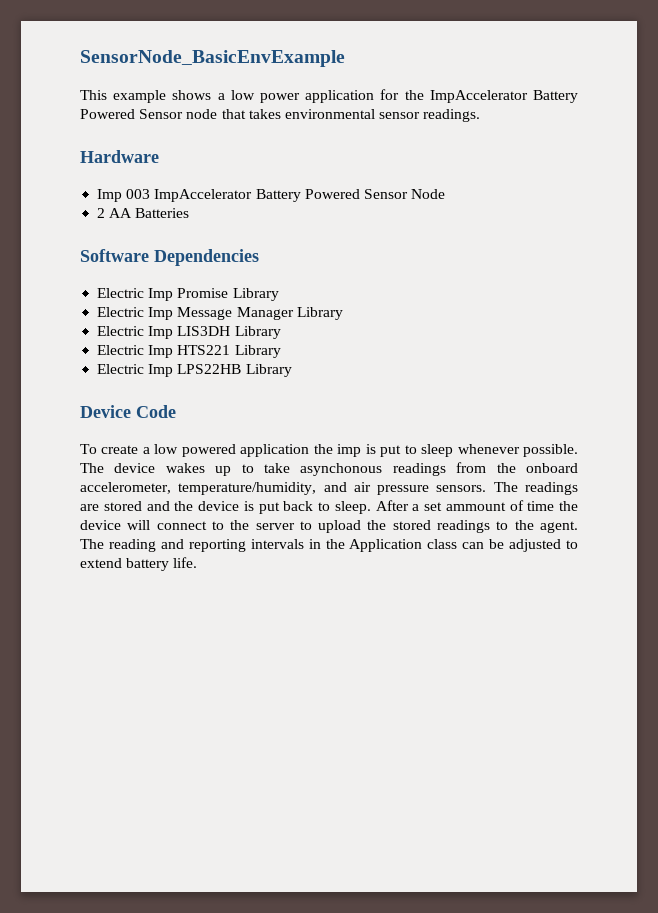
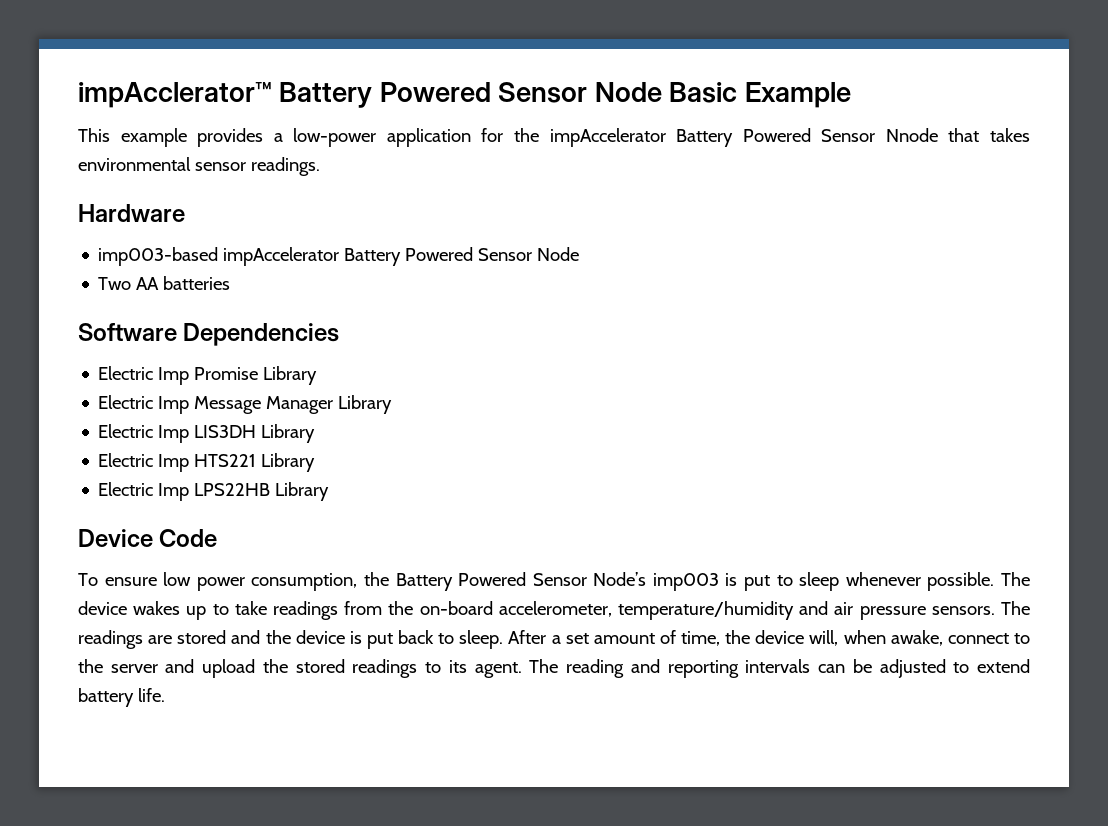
- SensorNode_BasicEnvExample
- This example shows a low power application for the ImpAccelerator Battery Powered Sensor node that takes environmental sensor readings.
+ impAcclerator™ Battery Powered Sensor Node Basic Example
+ This example provides a low-power application for the impAccelerator Battery Powered Sensor Nnode that takes environmental sensor readings.
- Imp 003 ImpAccelerator Battery Powered Sensor Node
+ imp003-based impAccelerator Battery Powered Sensor Node
- 2 AA Batteries
+ Two AA batteries
- To create a low powered application the imp is put to sleep whenever possible.
+ To ensure low power consumption, the Battery Powered Sensor Node’s imp003 is put to sleep whenever possible.
- The device wakes up to take asynchonous readings from the onboard accelerometer, temperature/humidity, and air pressure sensors.
+ The device wakes up to take readings from the on-board accelerometer, temperature/humidity and air pressure sensors.
- After a set ammount of time the device will connect to the server to upload the stored readings to the agent.
+ After a set amount of time, the device will, when awake, connect to the server and upload the stored readings to its agent.
- The reading and reporting intervals in the Application class can be adjusted to extend battery life.
+ The reading and reporting intervals can be adjusted to extend battery life.

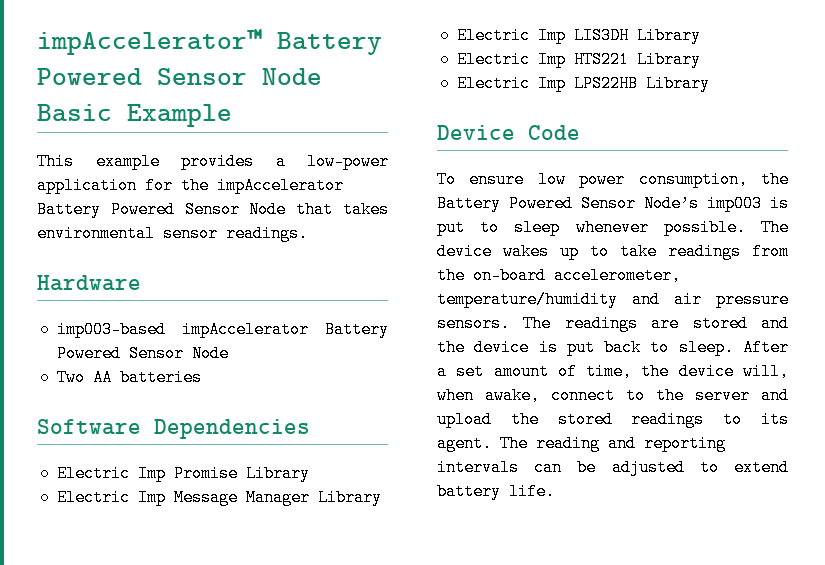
- impAcclerator™ Battery Powered Sensor Node Basic Example
+ impAccelerator™ Battery Powered Sensor Node Basic Example
- This example provides a low-power application for the impAccelerator Battery Powered Sensor Nnode that takes environmental sensor readings.
+ This example provides a low-power application for the impAccelerator Battery Powered Sensor Node that takes environmental sensor readings.

